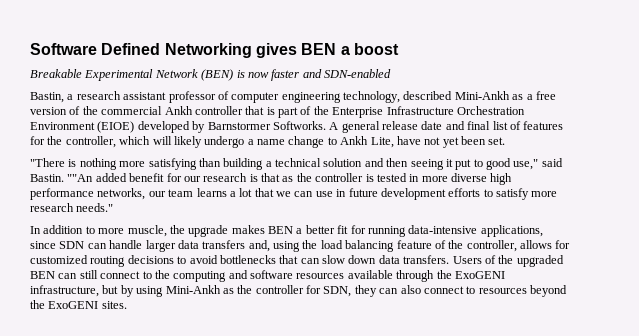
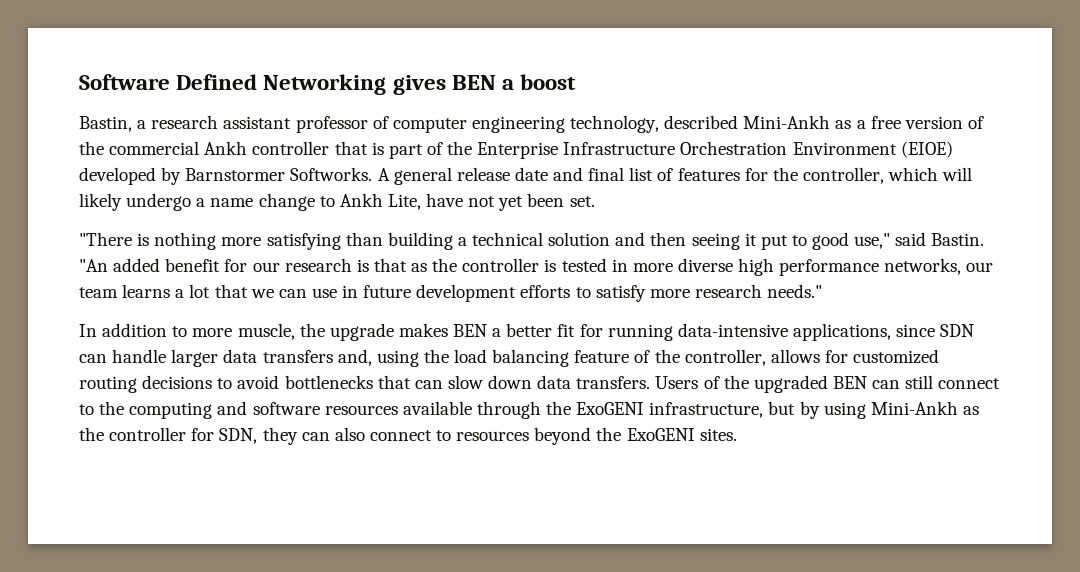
- Breakable Experimental Network (BEN) is now faster and SDN-enabled
- ""An added benefit for our research is that as the controller is tested in more diverse high performance networks, our team learns a lot that we can use in future development efforts to satisfy more research needs."
+ "An added benefit for our research is that as the controller is tested in more diverse high performance networks, our team learns a lot that we can use in future development efforts to satisfy more research needs."

